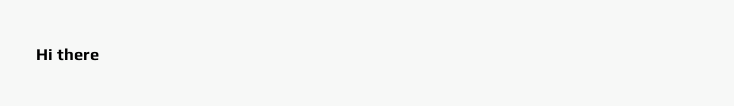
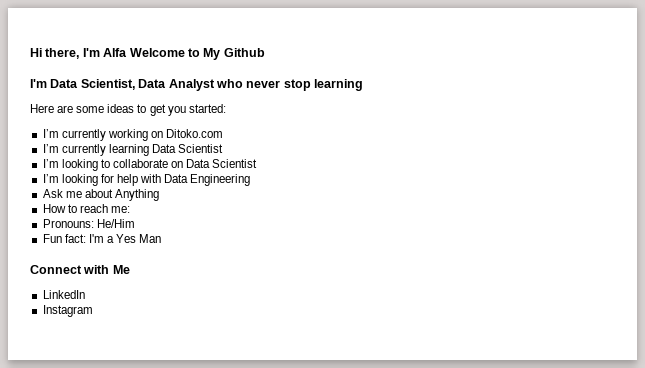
- Hi there
+ Hi there, I'm Alfa Welcome to My Github
+ I'm Data Scientist, Data Analyst who never stop learning
+ Here are some ideas to get you started:
+ I’m currently working on Ditoko.com
+ I’m currently learning Data Scientist
+ I’m looking to collaborate on Data Scientist
+ I’m looking for help with Data Engineering
+ Ask me about Anything
+ How to reach me:
+ Pronouns: He/Him
+ Fun fact: I'm a Yes Man
+ Connect with Me
+ LinkedIn
+ Instagram

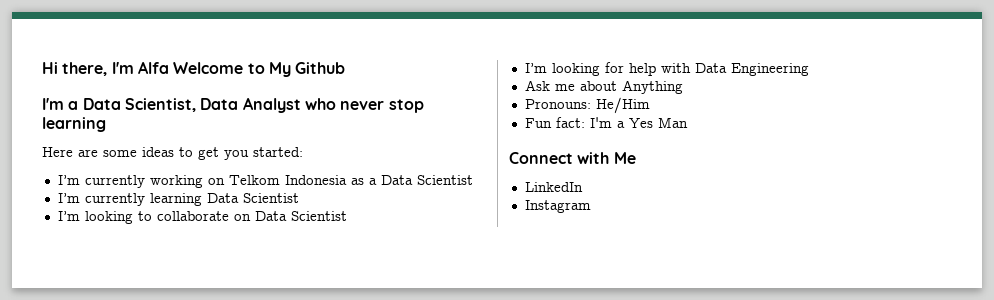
- I'm Data Scientist, Data Analyst who never stop learning
+ I'm a Data Scientist, Data Analyst who never stop learning
- I’m currently working on Ditoko.com
+ I’m currently working on Telkom Indonesia as a Data Scientist
- How to reach me:

